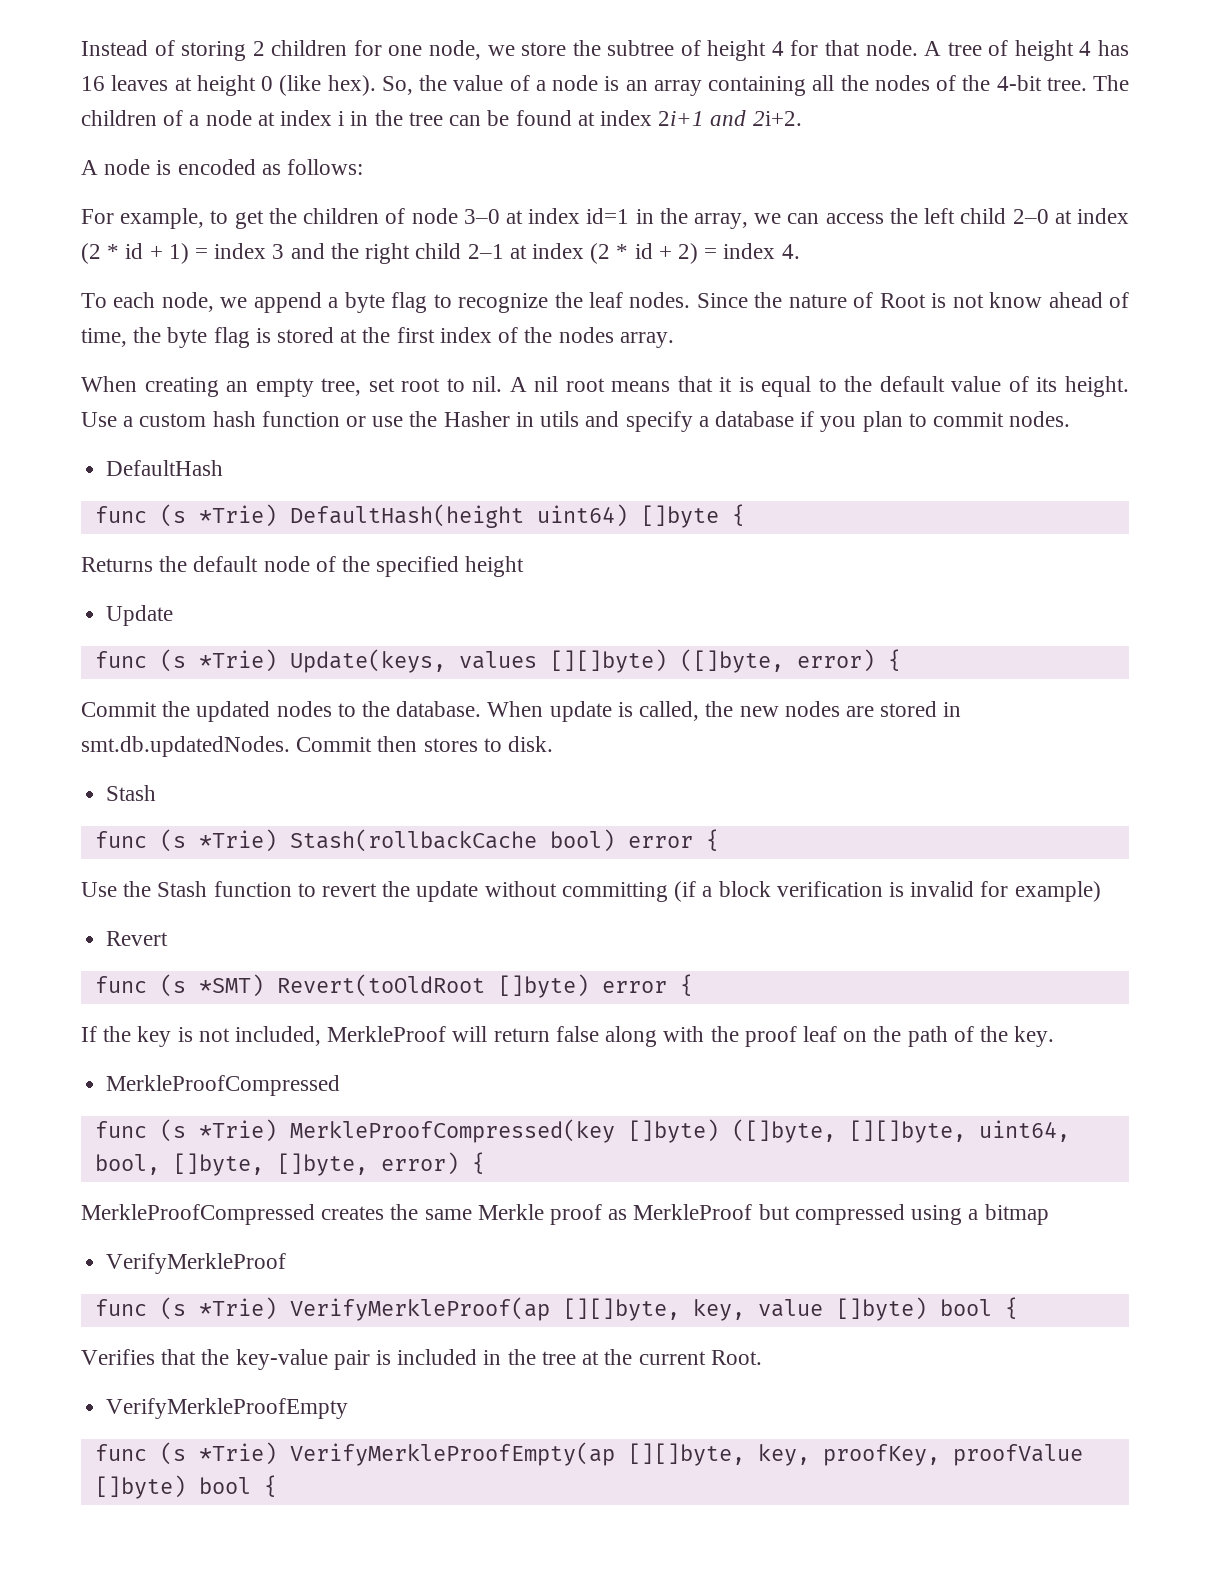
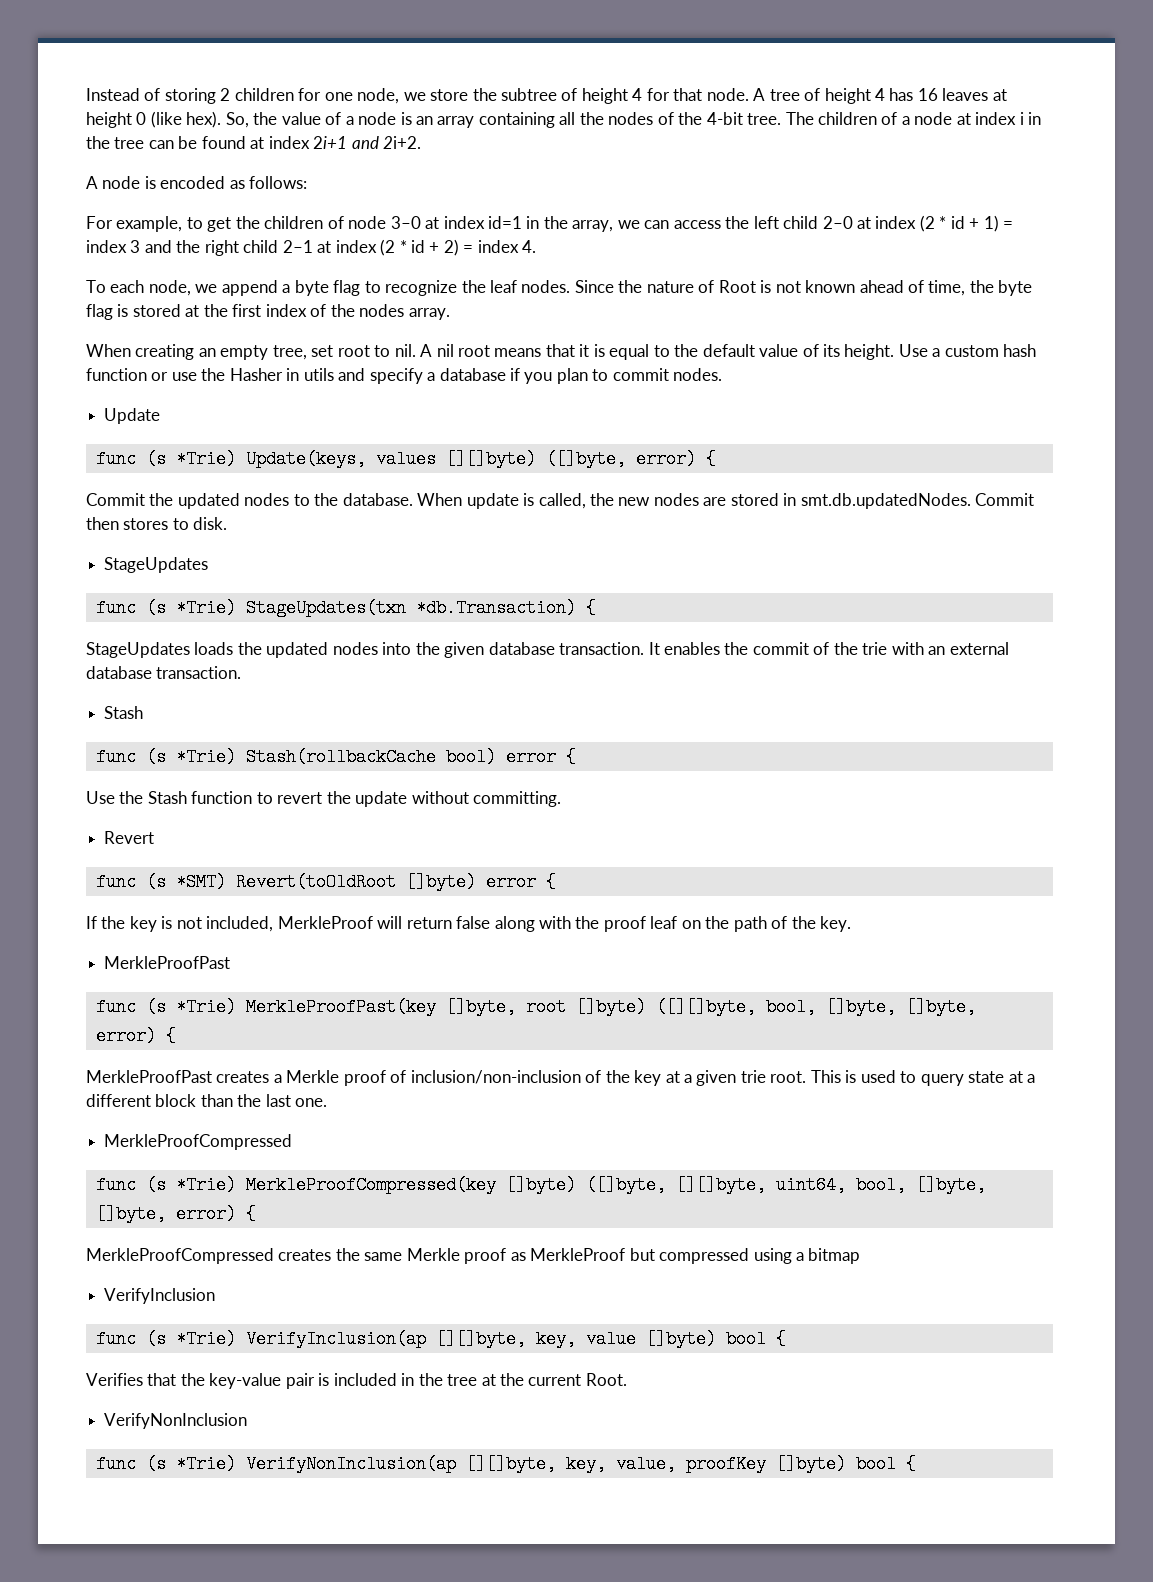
- Since the nature of Root is not know ahead of time, the byte flag is stored at the first index of the nodes array.
+ Since the nature of Root is not known ahead of time, the byte flag is stored at the first index of the nodes array.
- DefaultHash
- func (s *Trie) DefaultHash(height uint64) []byte {
- Returns the default node of the specified height
  When update is called, the new nodes are stored in smt.db.updatedNodes. Commit then stores to disk.
+ StageUpdates
+ func (s *Trie) StageUpdates(txn *db.Transaction) {
+ StageUpdates loads the updated nodes into the given database transaction. It enables the commit of the trie with an external database transaction.
- Use the Stash function to revert the update without committing (if a block verification is invalid for example)
+ Use the Stash function to revert the update without committing.
  If the key is not included, MerkleProof will return false along with the proof leaf on the path of the key.
+ MerkleProofPast
+ func (s *Trie) MerkleProofPast(key []byte, root []byte) ([][]byte, bool, []byte, []byte, error) {
+ MerkleProofPast creates a Merkle proof of inclusion/non-inclusion of the key at a given trie root. This is used to query state at a different block than the last one.
- VerifyMerkleProof
- func (s *Trie) VerifyMerkleProof(ap [][]byte, key, value []byte) bool {
+ VerifyInclusion
+ func (s *Trie) VerifyInclusion(ap [][]byte, key, value []byte) bool {
- VerifyMerkleProofEmpty
- func (s *Trie) VerifyMerkleProofEmpty(ap [][]byte, key, proofKey, proofValue []byte) bool {
+ VerifyNonInclusion
+ func (s *Trie) VerifyNonInclusion(ap [][]byte, key, value, proofKey []byte) bool {

